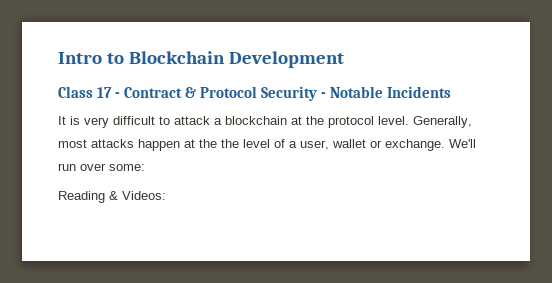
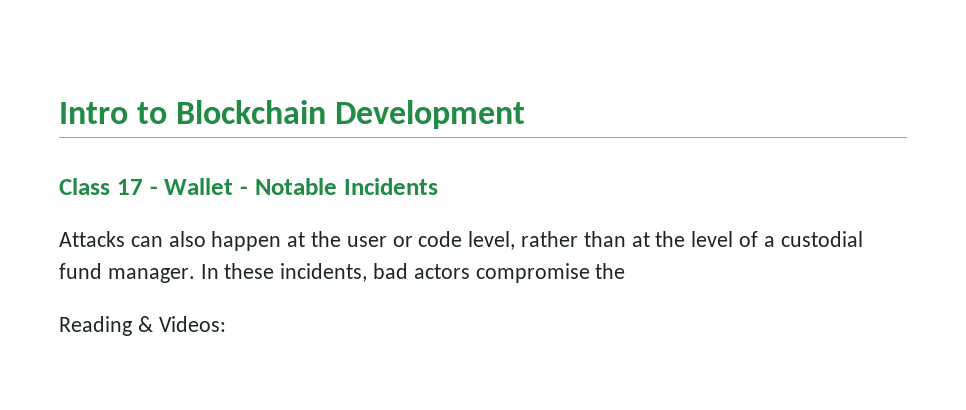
- Class 17 - Contract & Protocol Security - Notable Incidents
+ Class 17 - Wallet - Notable Incidents
- It is very difficult to attack a blockchain at the protocol level. Generally, most attacks happen at the the level of a user, wallet or exchange. We'll run over some:
+ Attacks can also happen at the user or code level, rather than at the level of a custodial fund manager. In these incidents, bad actors compromise the

